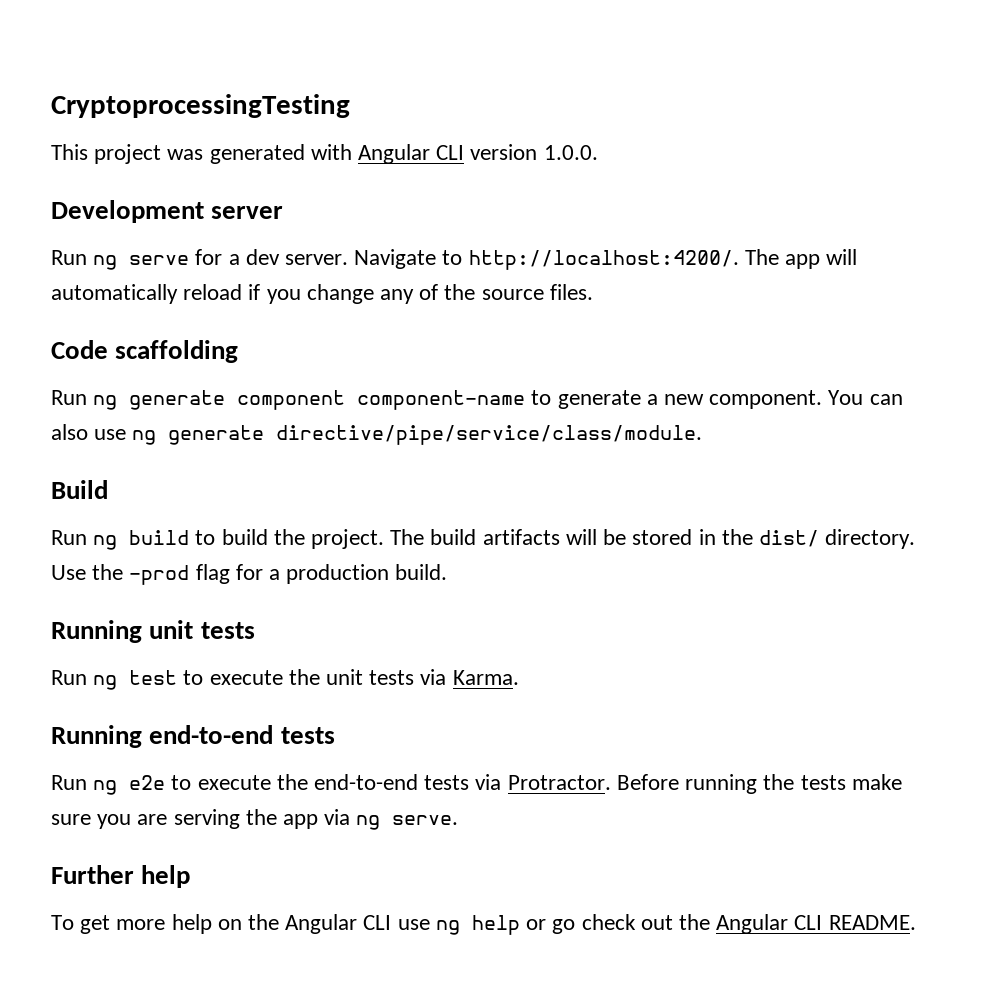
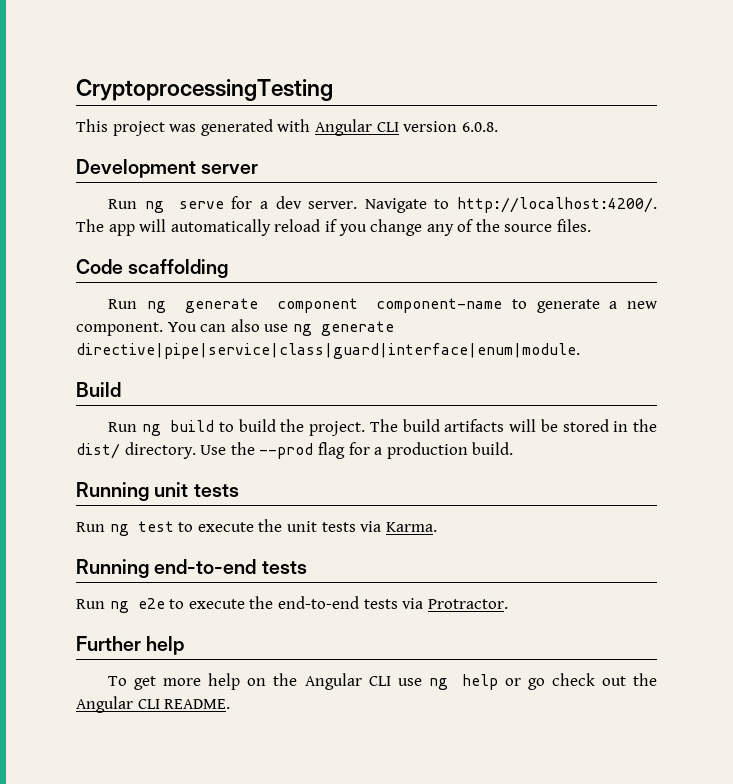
- This project was generated with Angular CLI version 1.0.0.
+ This project was generated with Angular CLI version 6.0.8.
- You can also use ng generate directive/pipe/service/class/module.
+ You can also use ng generate directive|pipe|service|class|guard|interface|enum|module.
- Use the -prod flag for a production build.
+ Use the --prod flag for a production build.
- Before running the tests make sure you are serving the app via ng serve.

